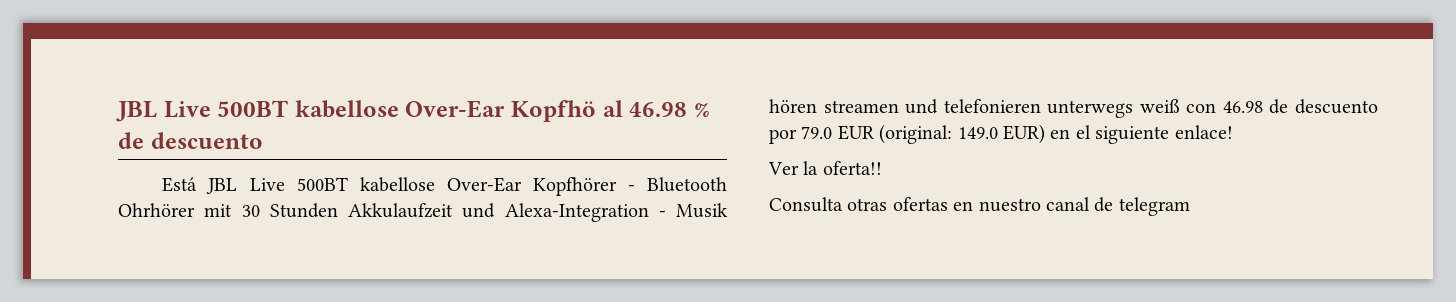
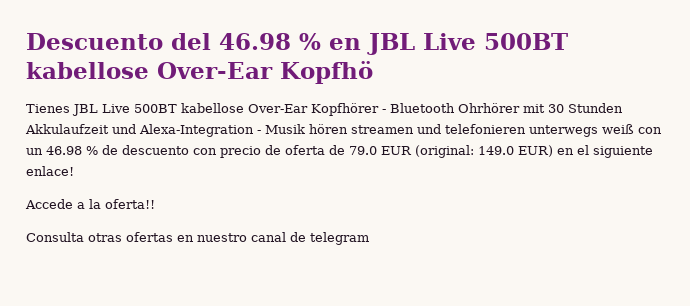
- JBL Live 500BT kabellose Over-Ear Kopfhö al 46.98 % de descuento
- Está JBL Live 500BT kabellose Over-Ear Kopfhörer - Bluetooth Ohrhörer mit 30 Stunden Akkulaufzeit und Alexa-Integration - Musik hören streamen und telefonieren unterwegs weiß con 46.98 de descuento por 79.0 EUR (original: 149.0 EUR) en el siguiente enlace!
+ Descuento del 46.98 % en JBL Live 500BT kabellose Over-Ear Kopfhö
+ Tienes JBL Live 500BT kabellose Over-Ear Kopfhörer - Bluetooth Ohrhörer mit 30 Stunden Akkulaufzeit und Alexa-Integration - Musik hören streamen und telefonieren unterwegs weiß con un 46.98 % de descuento con precio de oferta de 79.0 EUR (original: 149.0 EUR) en el siguiente enlace!
- Ver la oferta!!
+ Accede a la oferta!!

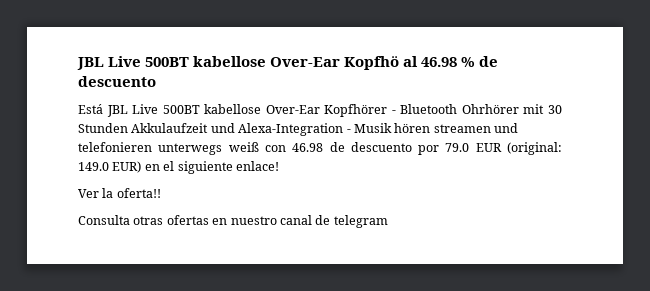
- Descuento del 46.98 % en JBL Live 500BT kabellose Over-Ear Kopfhö
- Tienes JBL Live 500BT kabellose Over-Ear Kopfhörer - Bluetooth Ohrhörer mit 30 Stunden Akkulaufzeit und Alexa-Integration - Musik hören streamen und telefonieren unterwegs weiß con un 46.98 % de descuento con precio de oferta de 79.0 EUR (original: 149.0 EUR) en el siguiente enlace!
+ JBL Live 500BT kabellose Over-Ear Kopfhö al 46.98 % de descuento
+ Está JBL Live 500BT kabellose Over-Ear Kopfhörer - Bluetooth Ohrhörer mit 30 Stunden Akkulaufzeit und Alexa-Integration - Musik hören streamen und telefonieren unterwegs weiß con 46.98 de descuento por 79.0 EUR (original: 149.0 EUR) en el siguiente enlace!
- Accede a la oferta!!
+ Ver la oferta!!

